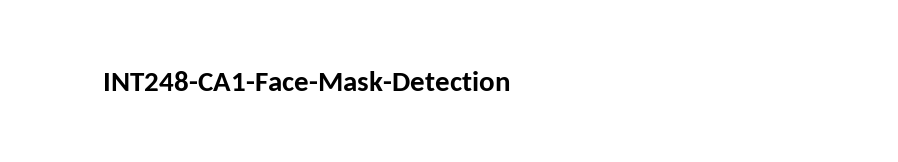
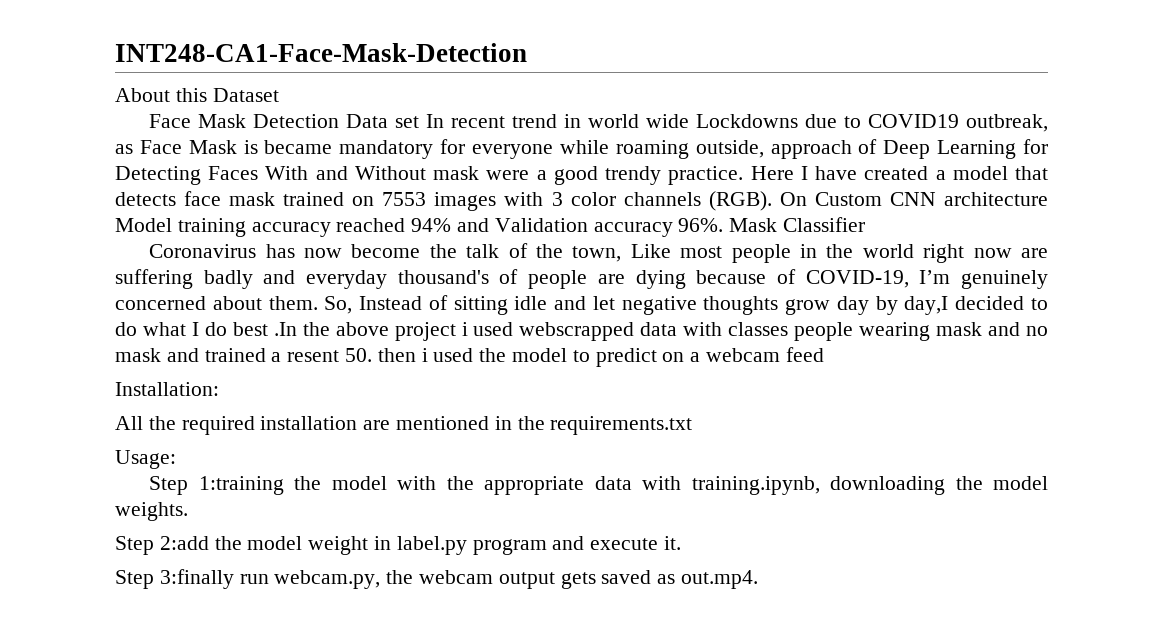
+ About this Dataset
+ Face Mask Detection Data set In recent trend in world wide Lockdowns due to COVID19 outbreak, as Face Mask is became mandatory for everyone while roaming outside, approach of Deep Learning for Detecting Faces With and Without mask were a good trendy practice. Here I have created a model that detects face mask trained on 7553 images with 3 color channels (RGB). On Custom CNN architecture Model training accuracy reached 94% and Validation accuracy 96%. Mask Classifier
+ Coronavirus has now become the talk of the town, Like most people in the world right now are suffering badly and everyday thousand's of people are dying because of COVID-19, I’m genuinely concerned about them. So, Instead of sitting idle and let negative thoughts grow day by day,I decided to do what I do best .In the above project i used webscrapped data with classes people wearing mask and no mask and trained a resent 50. then i used the model to predict on a webcam feed
+ Installation:
+ All the required installation are mentioned in the requirements.txt
+ Usage:
+ Step 1:training the model with the appropriate data with training.ipynb, downloading the model weights.
+ Step 2:add the model weight in label.py program and execute it.
+ Step 3:finally run webcam.py, the webcam output gets saved as out.mp4.

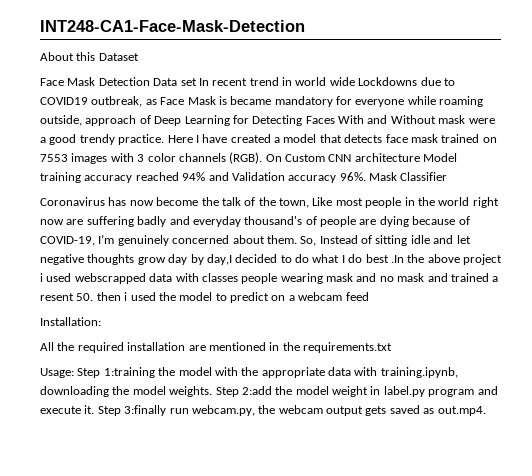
- Usage:
- Step 1:training the model with the appropriate data with training.ipynb, downloading the model weights.
- Step 2:add the model weight in label.py program and execute it.
- Step 3:finally run webcam.py, the webcam output gets saved as out.mp4.
+ Usage: Step 1:training the model with the appropriate data with training.ipynb, downloading the model weights. Step 2:add the model weight in label.py program and execute it. Step 3:finally run webcam.py, the webcam output gets saved as out.mp4.

